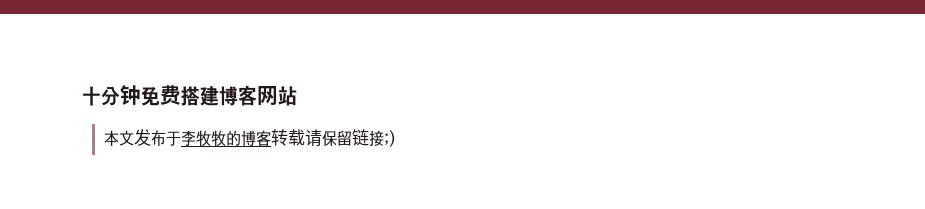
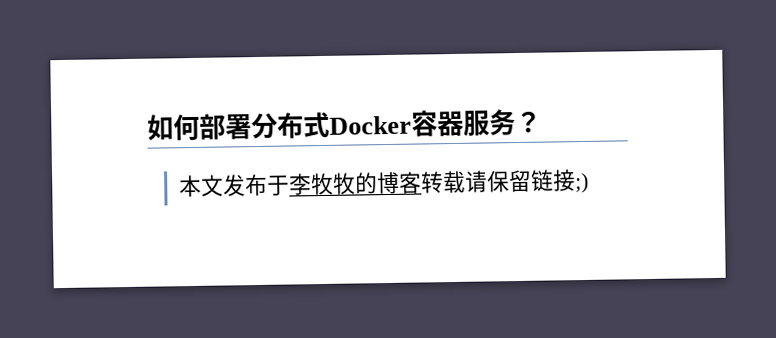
- 十分钟免费搭建博客网站
+ 如何部署分布式Docker容器服务？

